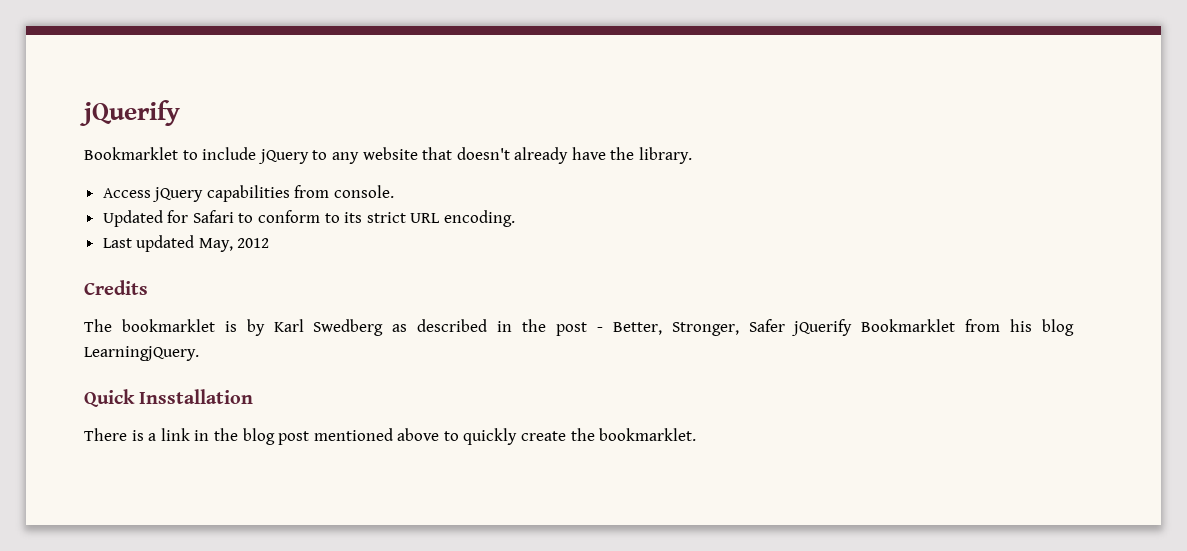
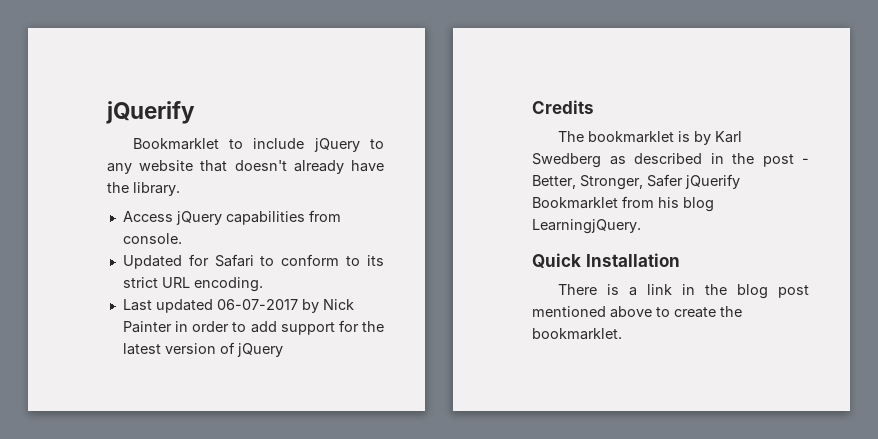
- Last updated May, 2012
+ Last updated 06-07-2017 by Nick Painter in order to add support for the latest version of jQuery
- Quick Insstallation
+ Quick Installation
- There is a link in the blog post mentioned above to quickly create the bookmarklet.
+ There is a link in the blog post mentioned above to create the bookmarklet.

